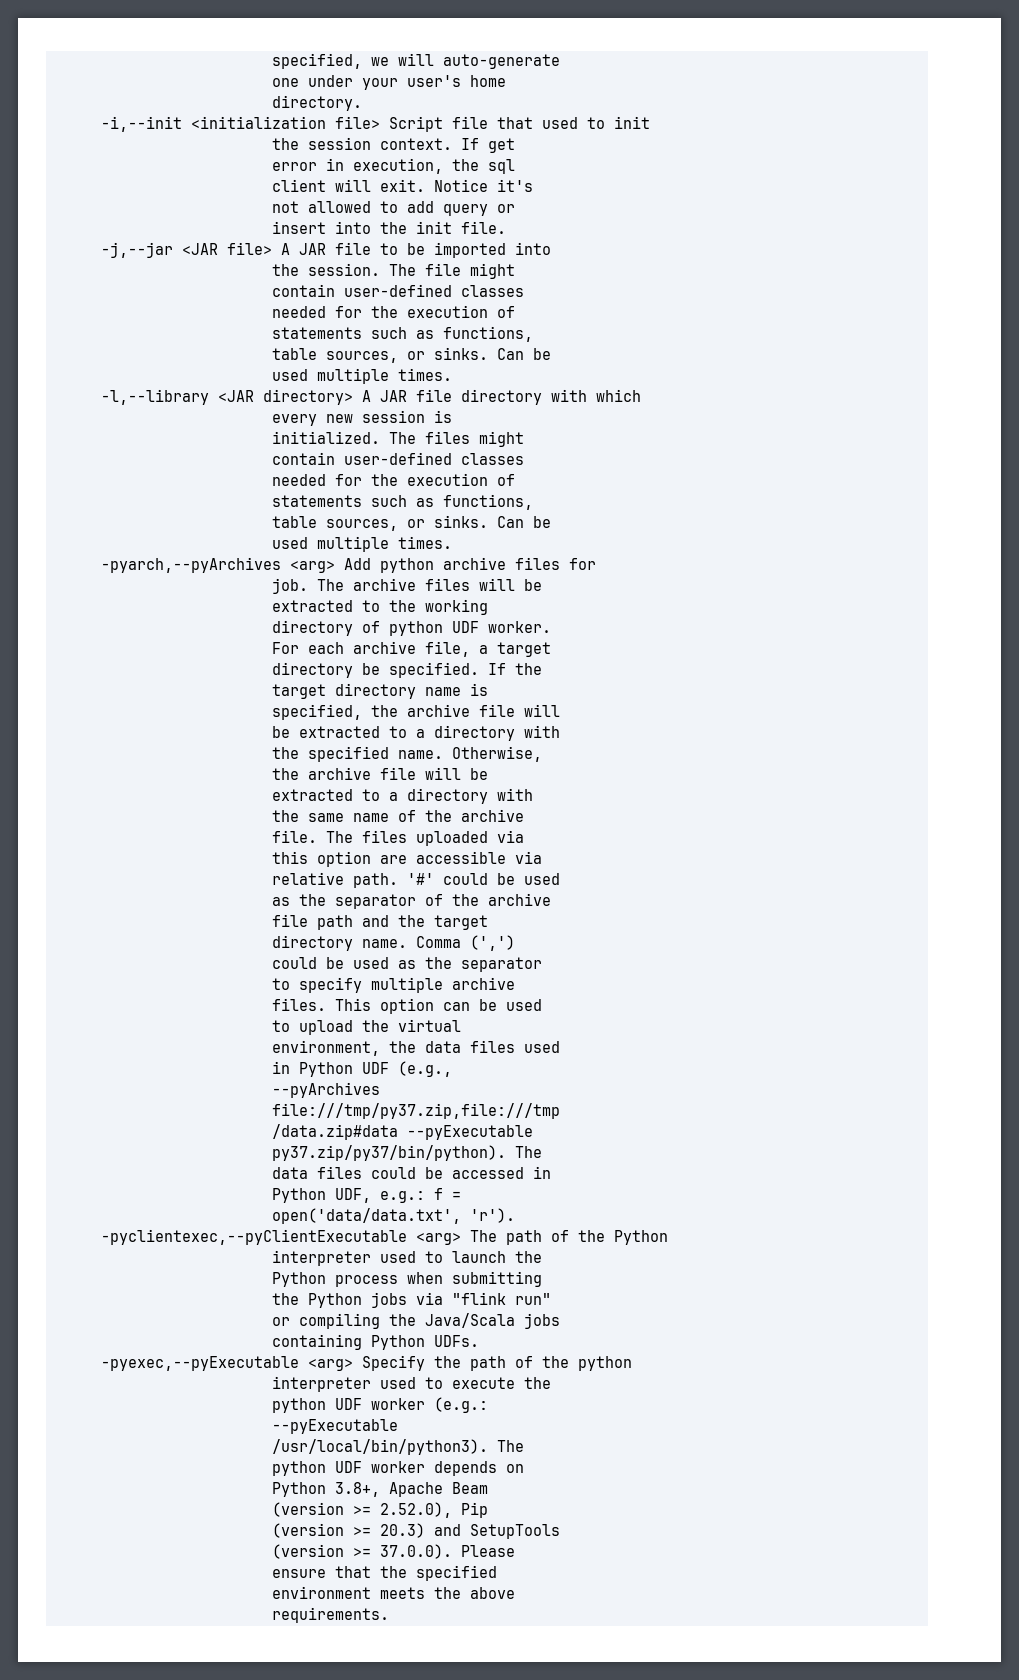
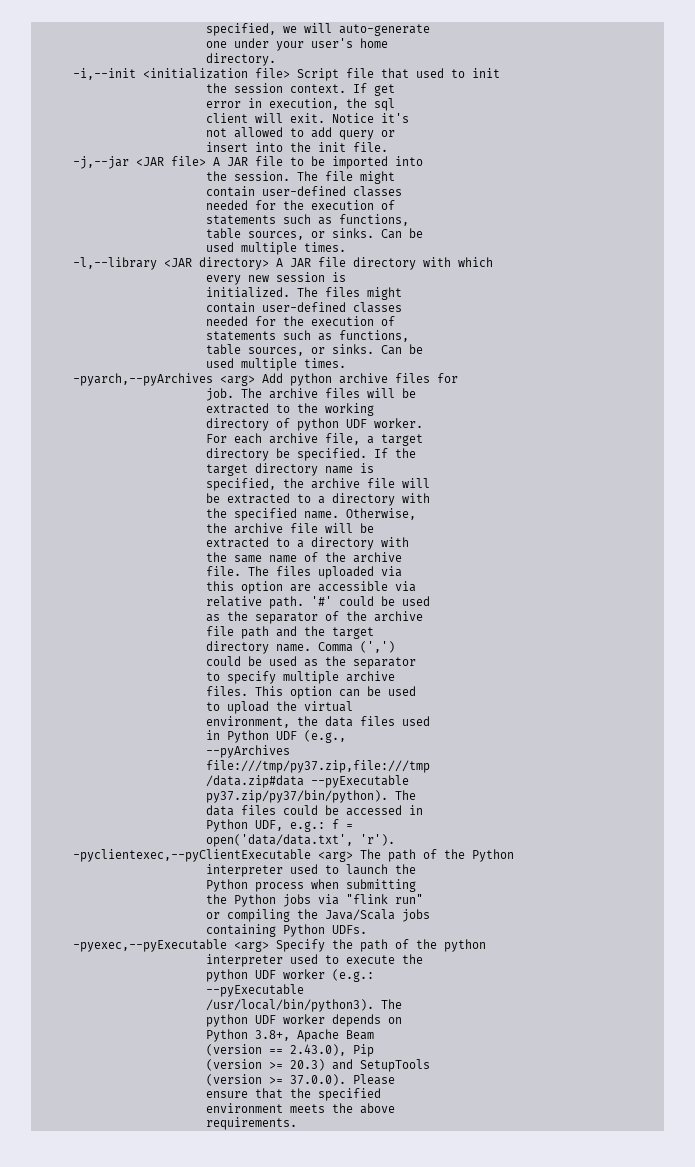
- (version >= 2.52.0), Pip
+ (version == 2.43.0), Pip

